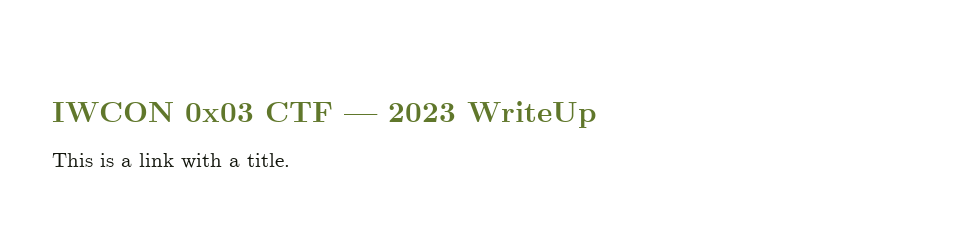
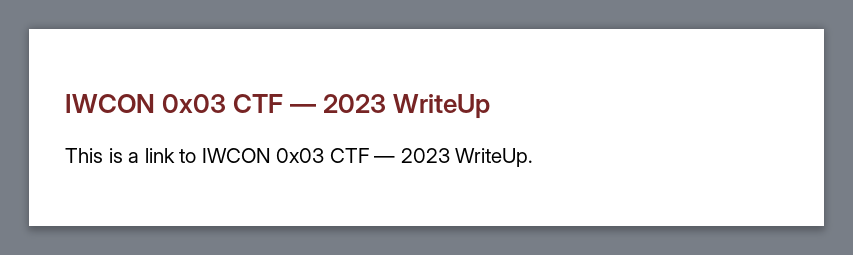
- This is a link with a title.
+ This is a link to IWCON 0x03 CTF — 2023 WriteUp.

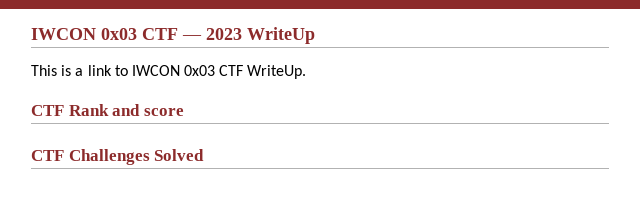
- This is a link to IWCON 0x03 CTF — 2023 WriteUp.
+ This is a link to IWCON 0x03 CTF WriteUp.
+ CTF Rank and score
+ CTF Challenges Solved

